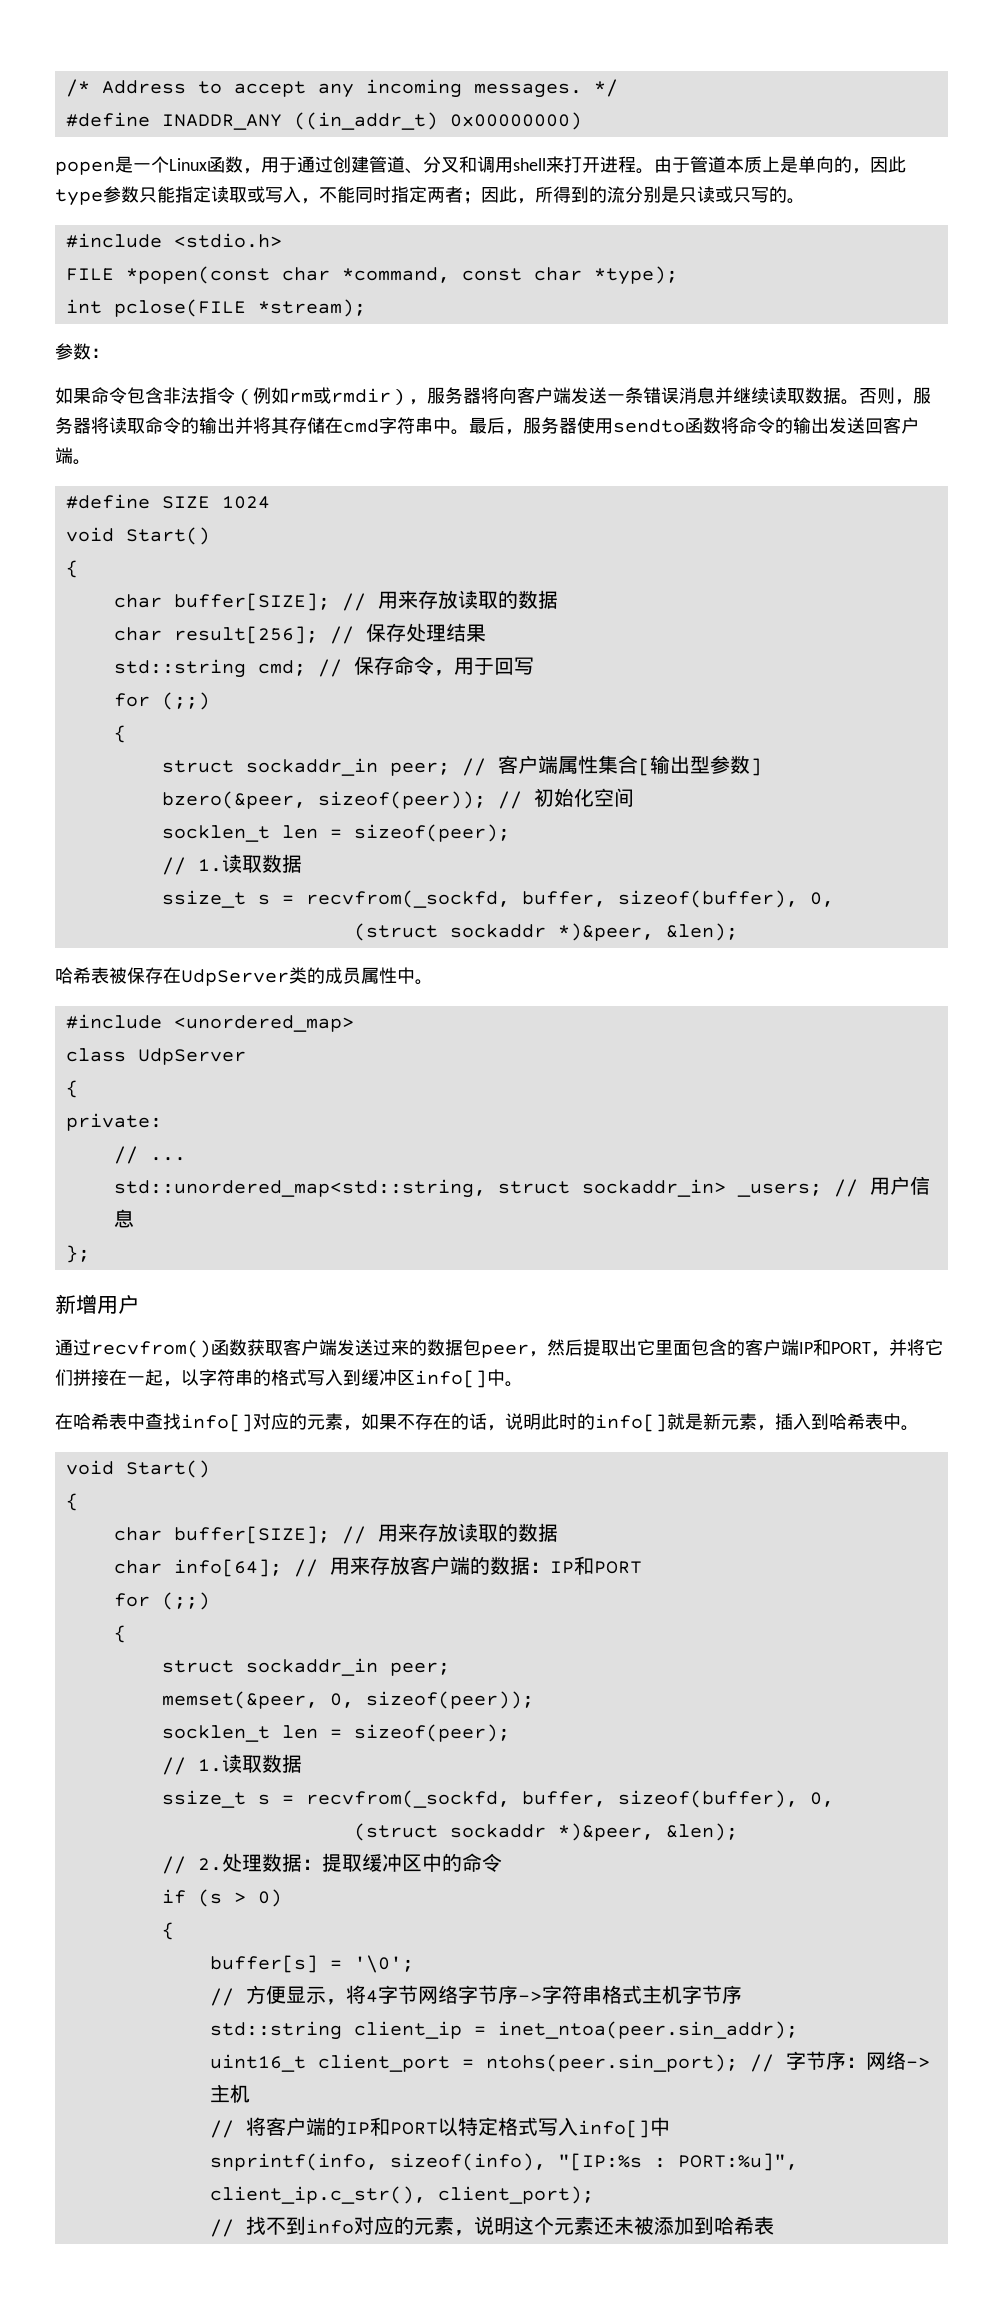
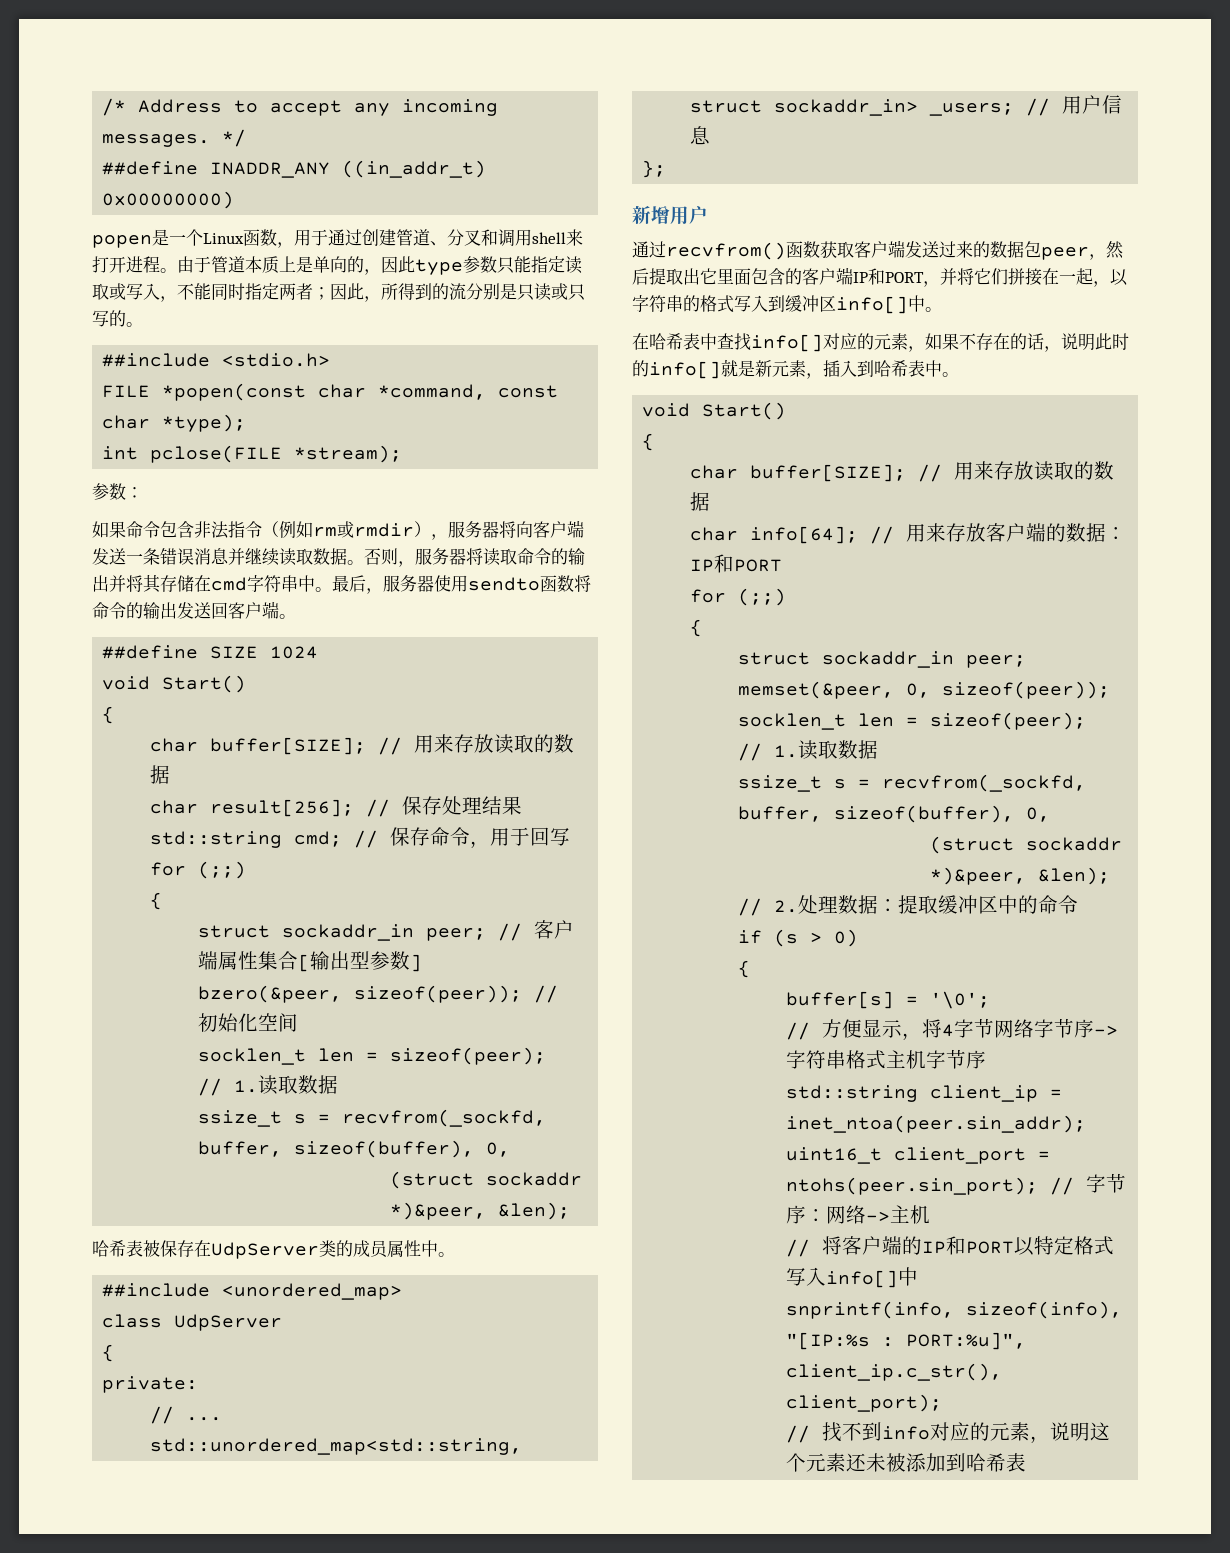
- #define INADDR_ANY ((in_addr_t) 0x00000000)
+ ##define INADDR_ANY ((in_addr_t) 0x00000000)
- #include <stdio.h>
+ ##include <stdio.h>
- #define SIZE 1024
+ ##define SIZE 1024
- #include <unordered_map>
+ ##include <unordered_map>

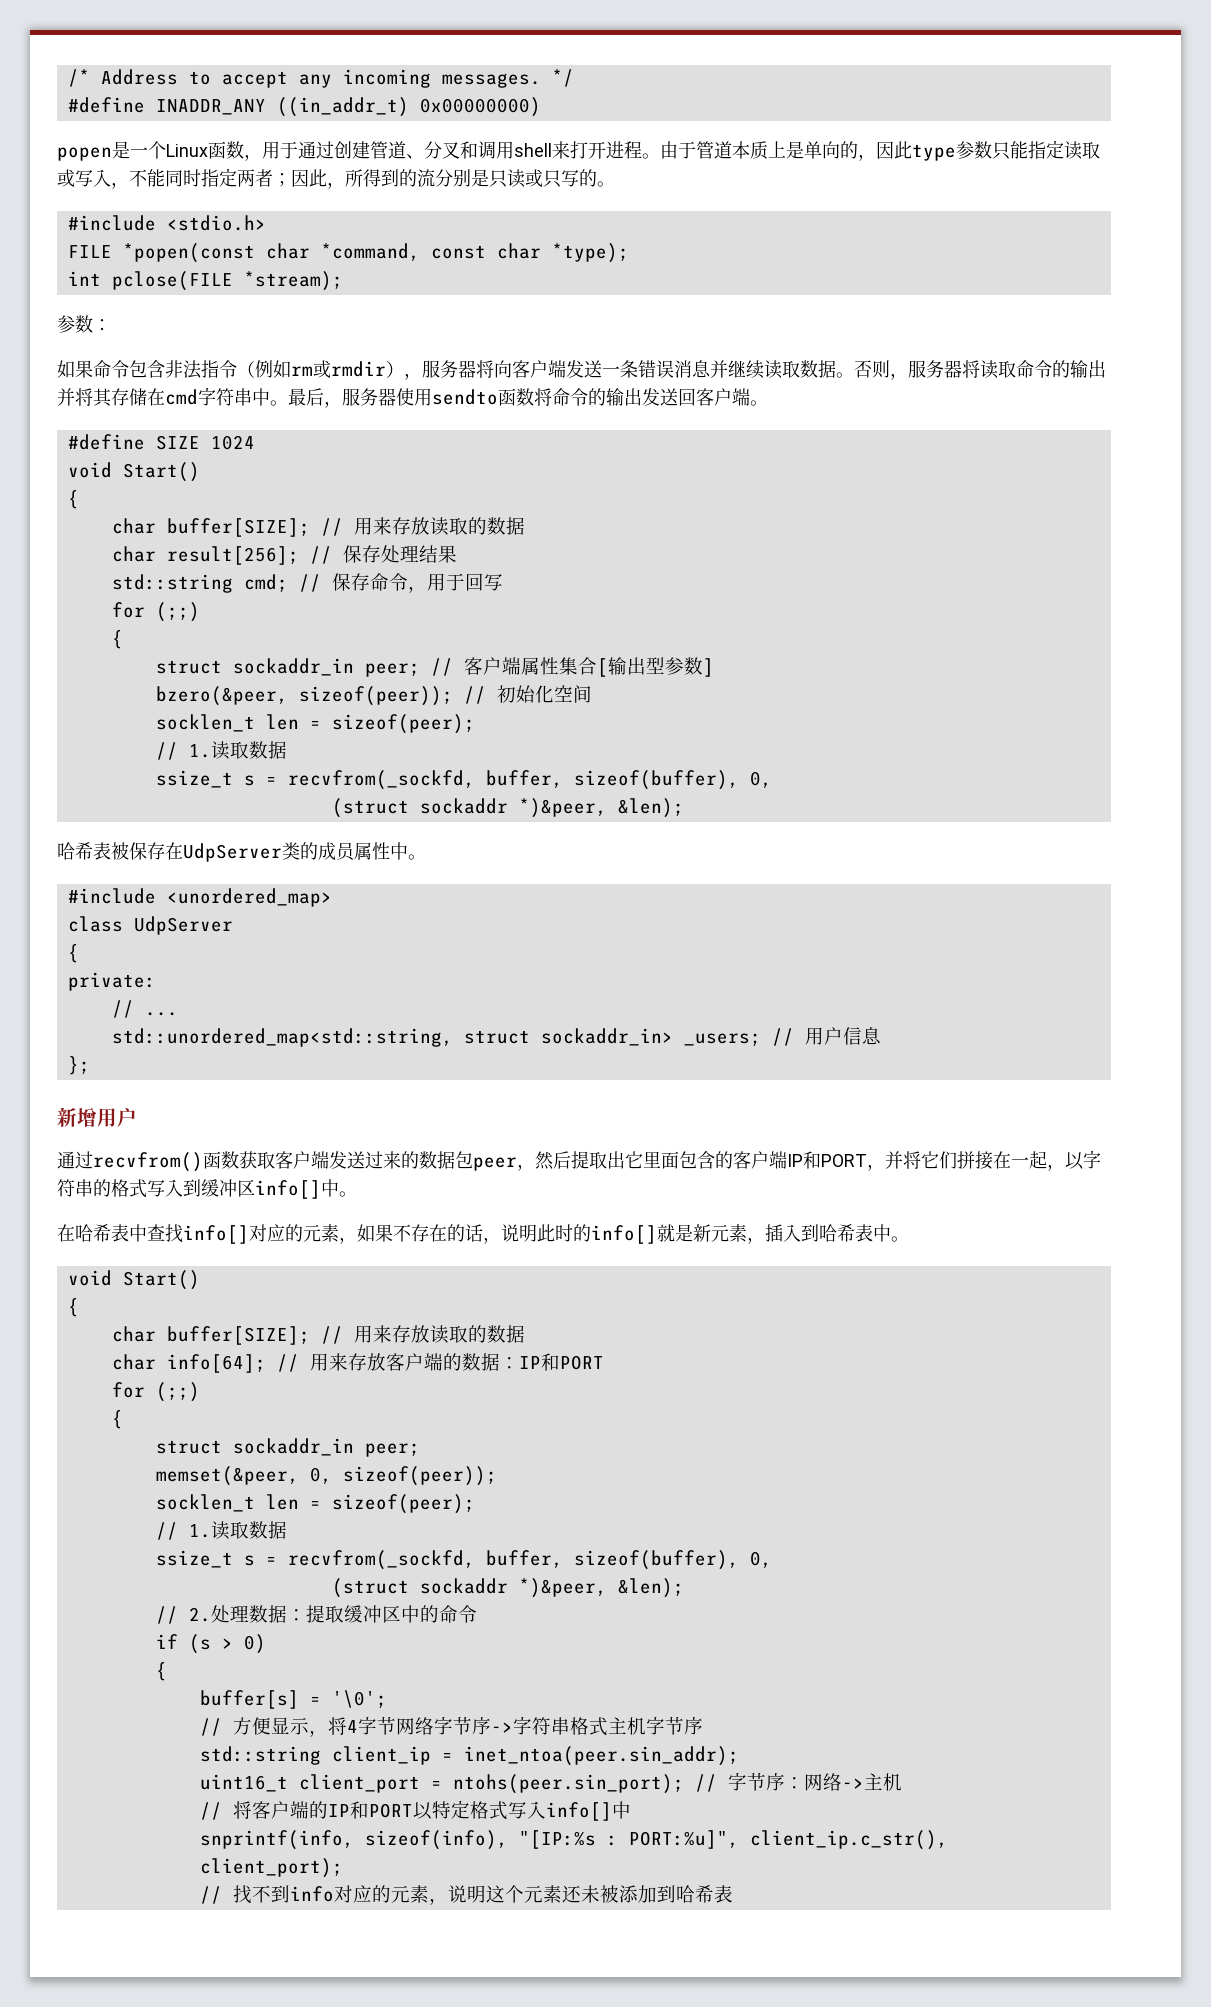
- ##define INADDR_ANY ((in_addr_t) 0x00000000)
+ #define INADDR_ANY ((in_addr_t) 0x00000000)
- ##include <stdio.h>
+ #include <stdio.h>
- ##define SIZE 1024
+ #define SIZE 1024
- ##include <unordered_map>
+ #include <unordered_map>

